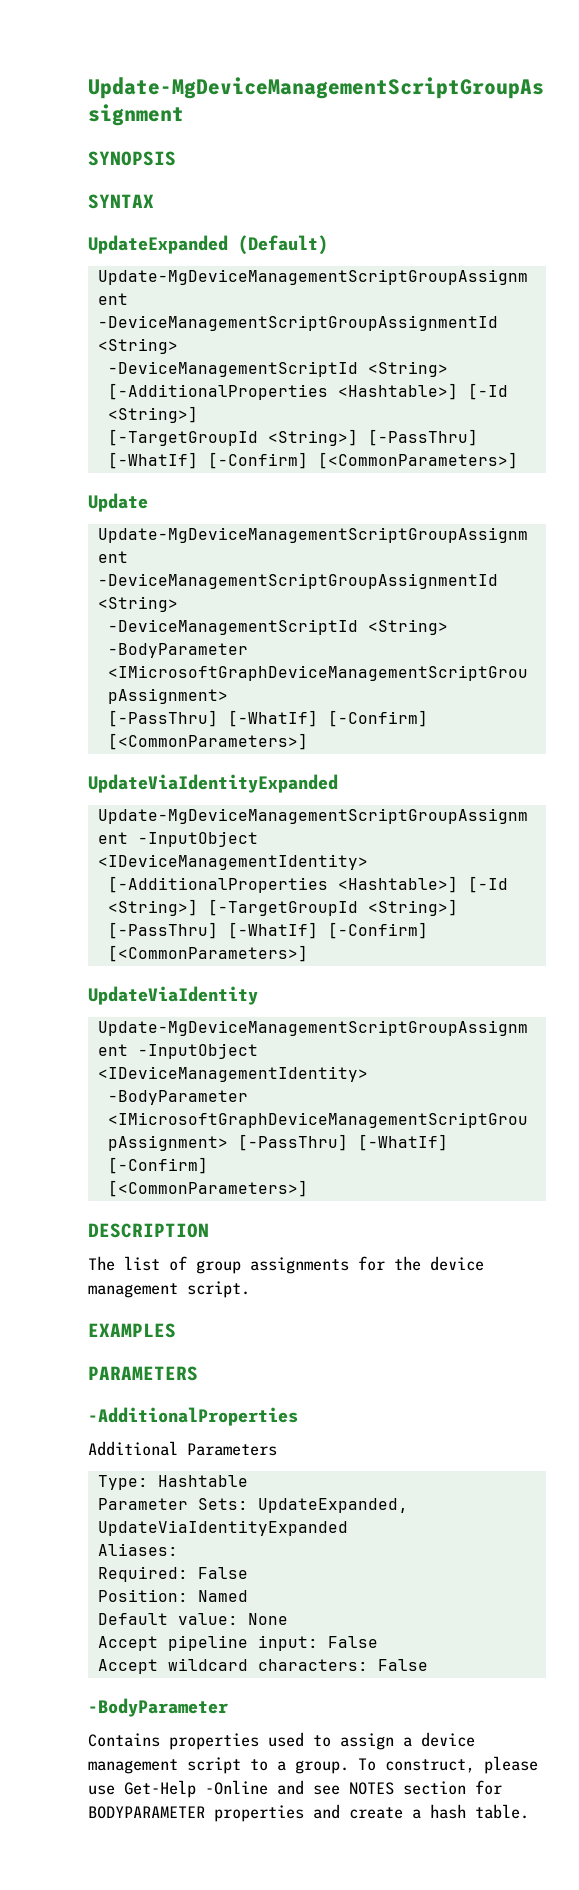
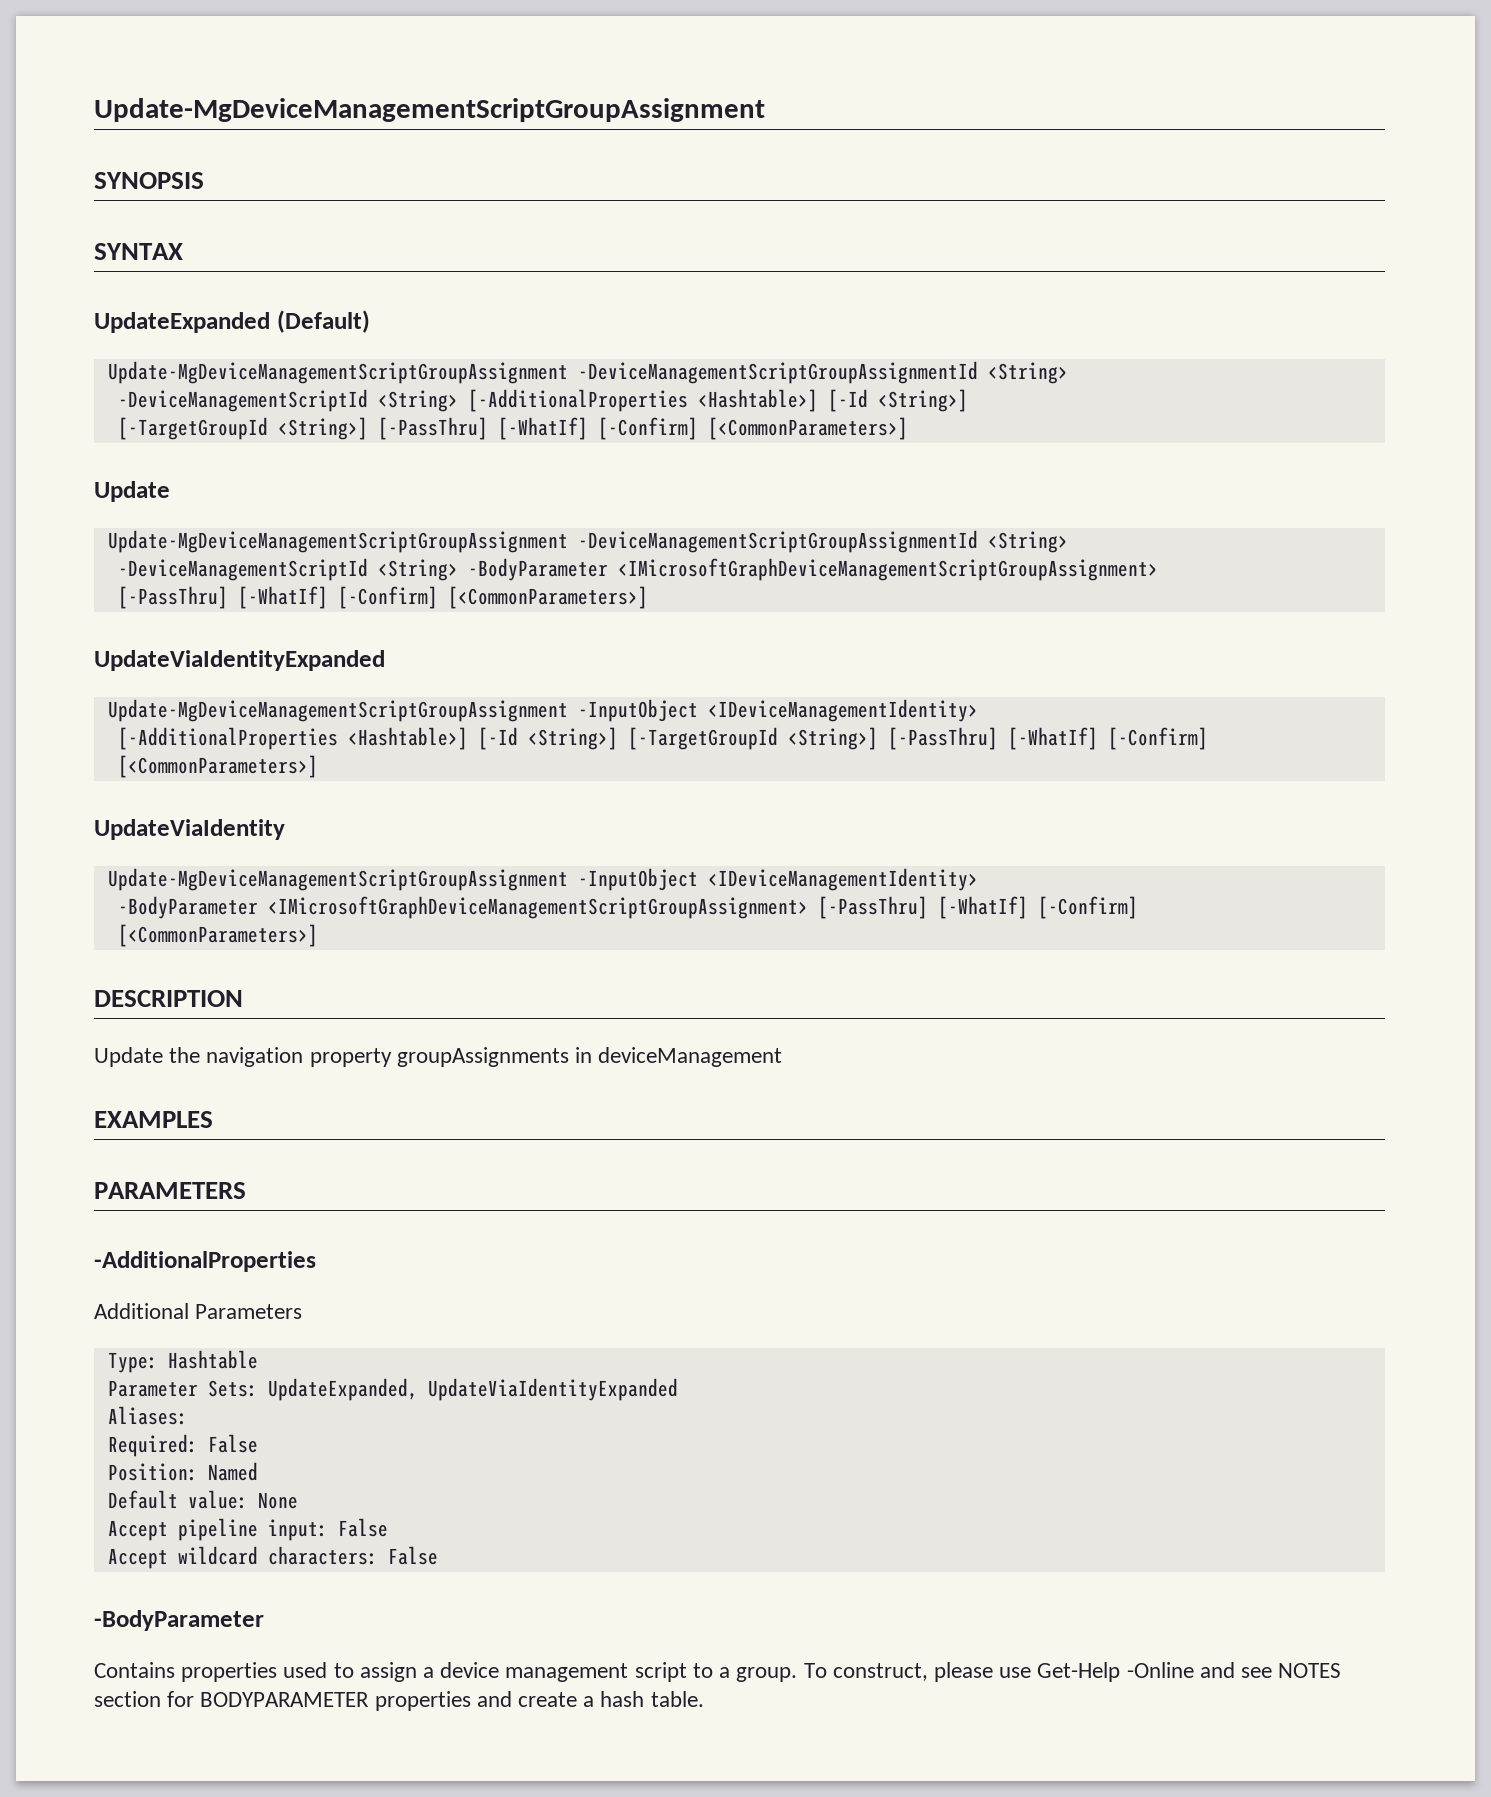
- The list of group assignments for the device management script.
+ Update the navigation property groupAssignments in deviceManagement

